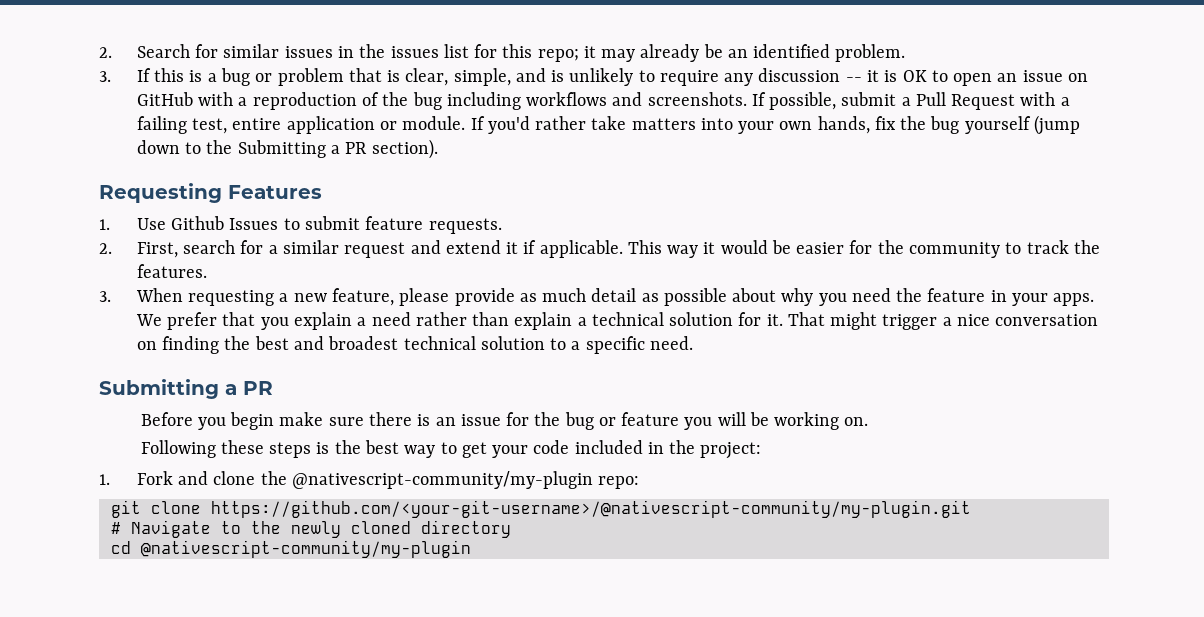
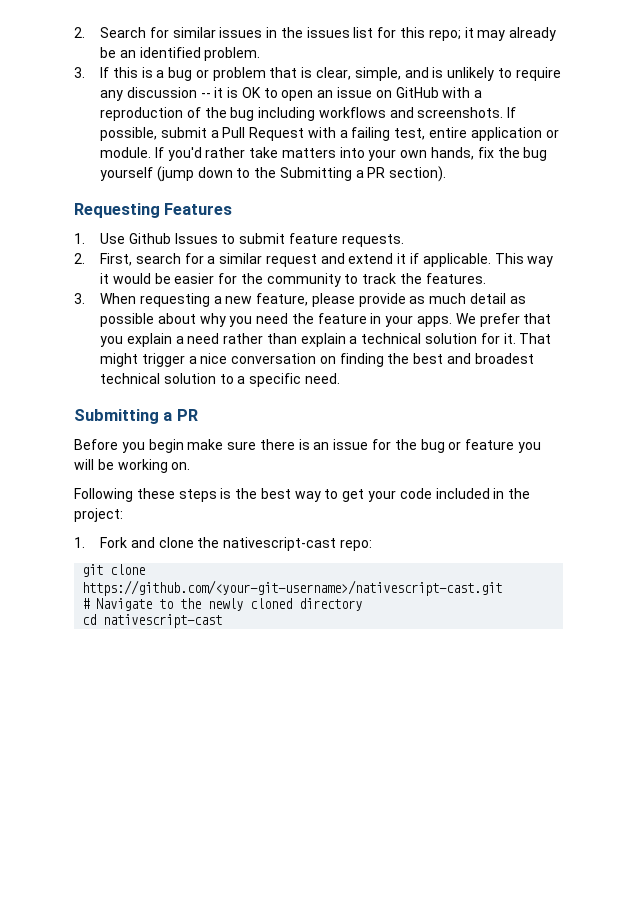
- 1. Fork and clone the @nativescript-community/my-plugin repo:
+ 1. Fork and clone the nativescript-cast repo:
- git clone https://github.com/<your-git-username>/@nativescript-community/my-plugin.git
+ git clone https://github.com/<your-git-username>/nativescript-cast.git
- cd @nativescript-community/my-plugin
+ cd nativescript-cast

